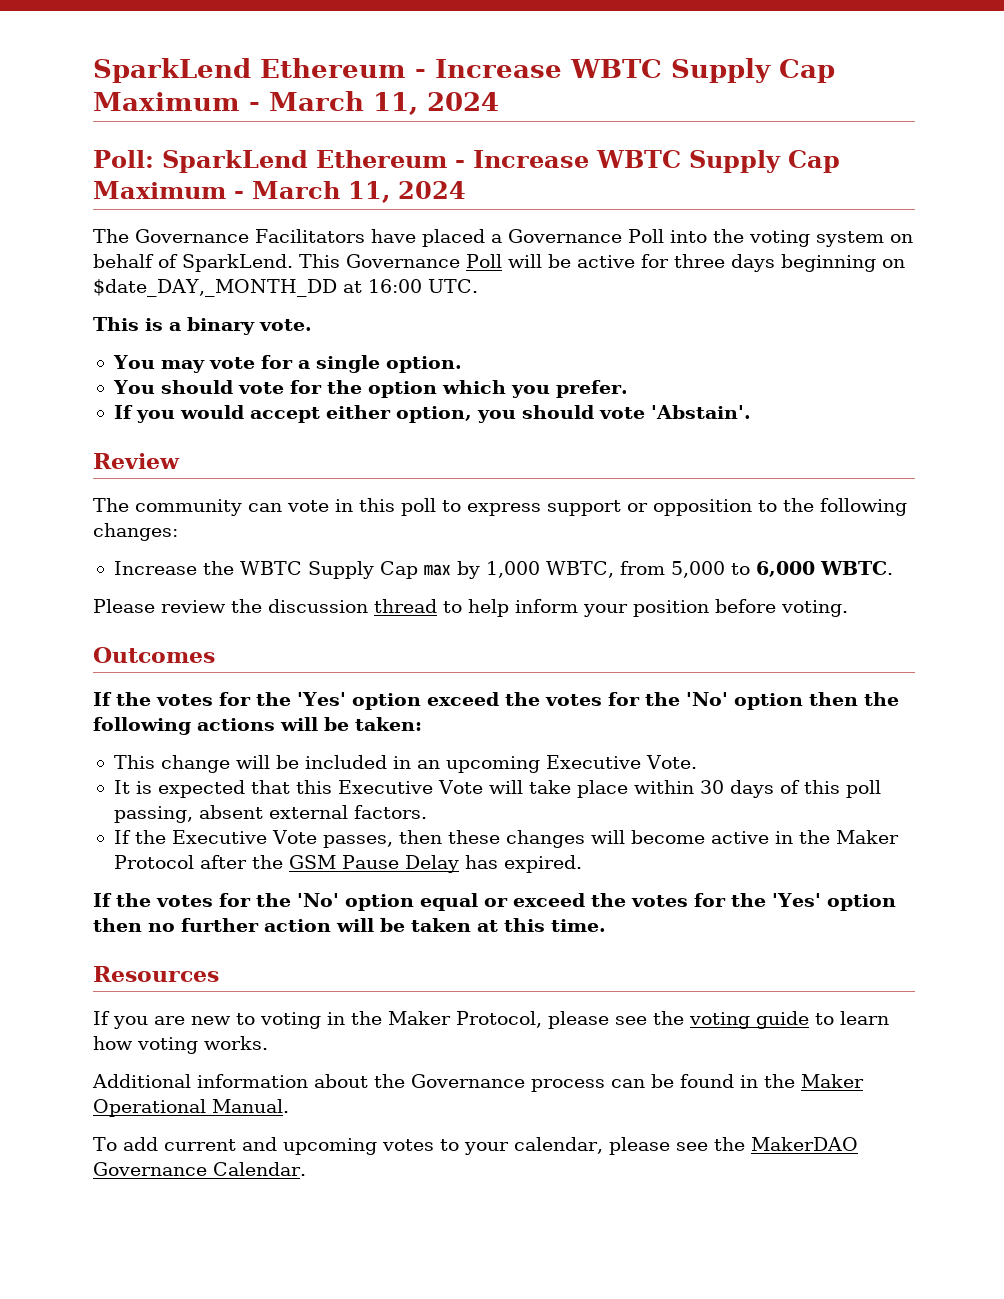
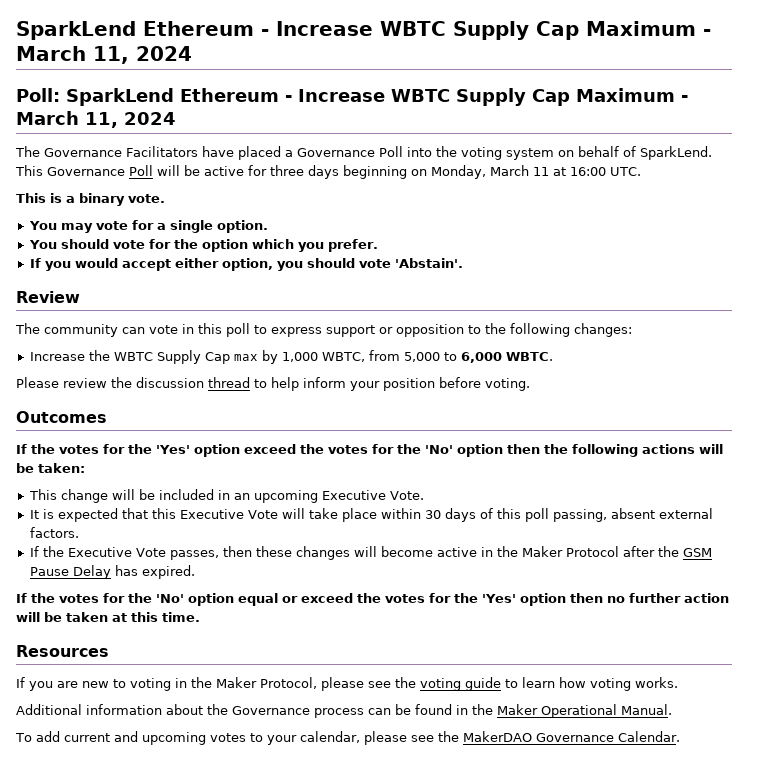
- This Governance Poll will be active for three days beginning on $date_DAY,_MONTH_DD at 16:00 UTC.
+ This Governance Poll will be active for three days beginning on Monday, March 11 at 16:00 UTC.

